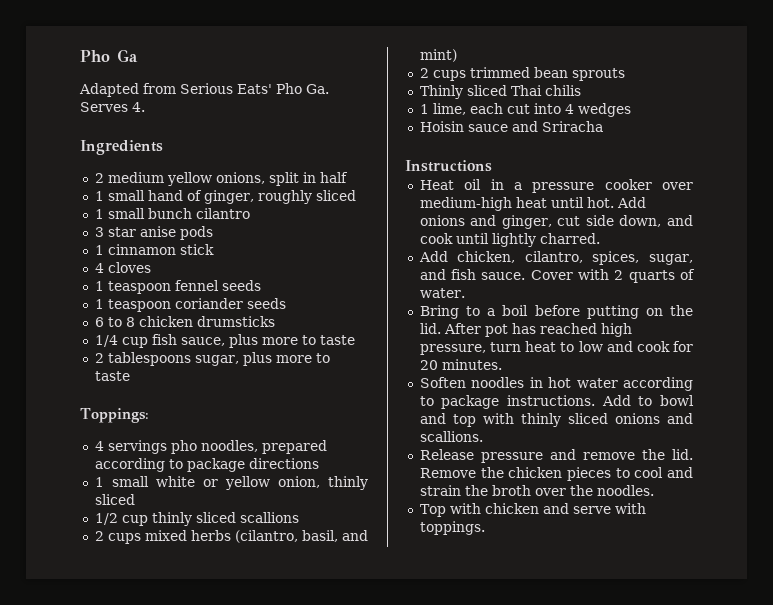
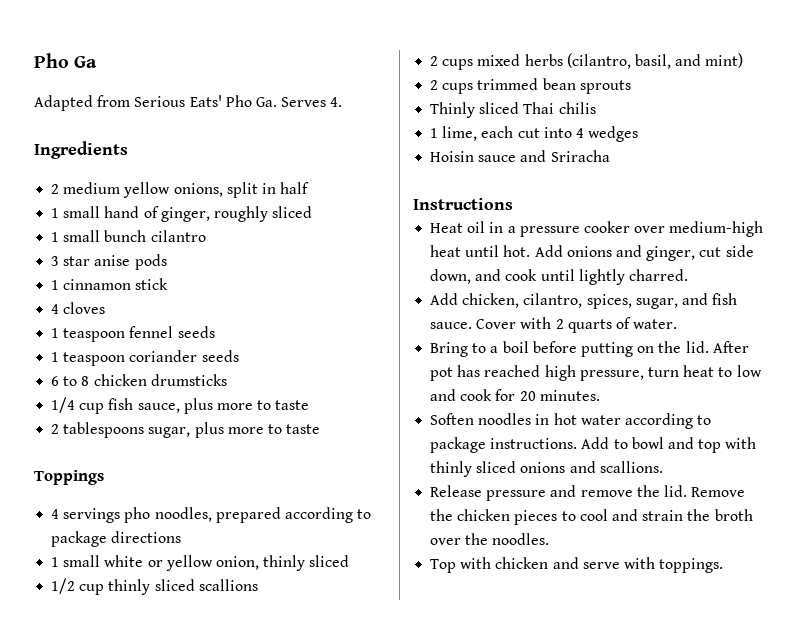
- Toppings:
+ Toppings

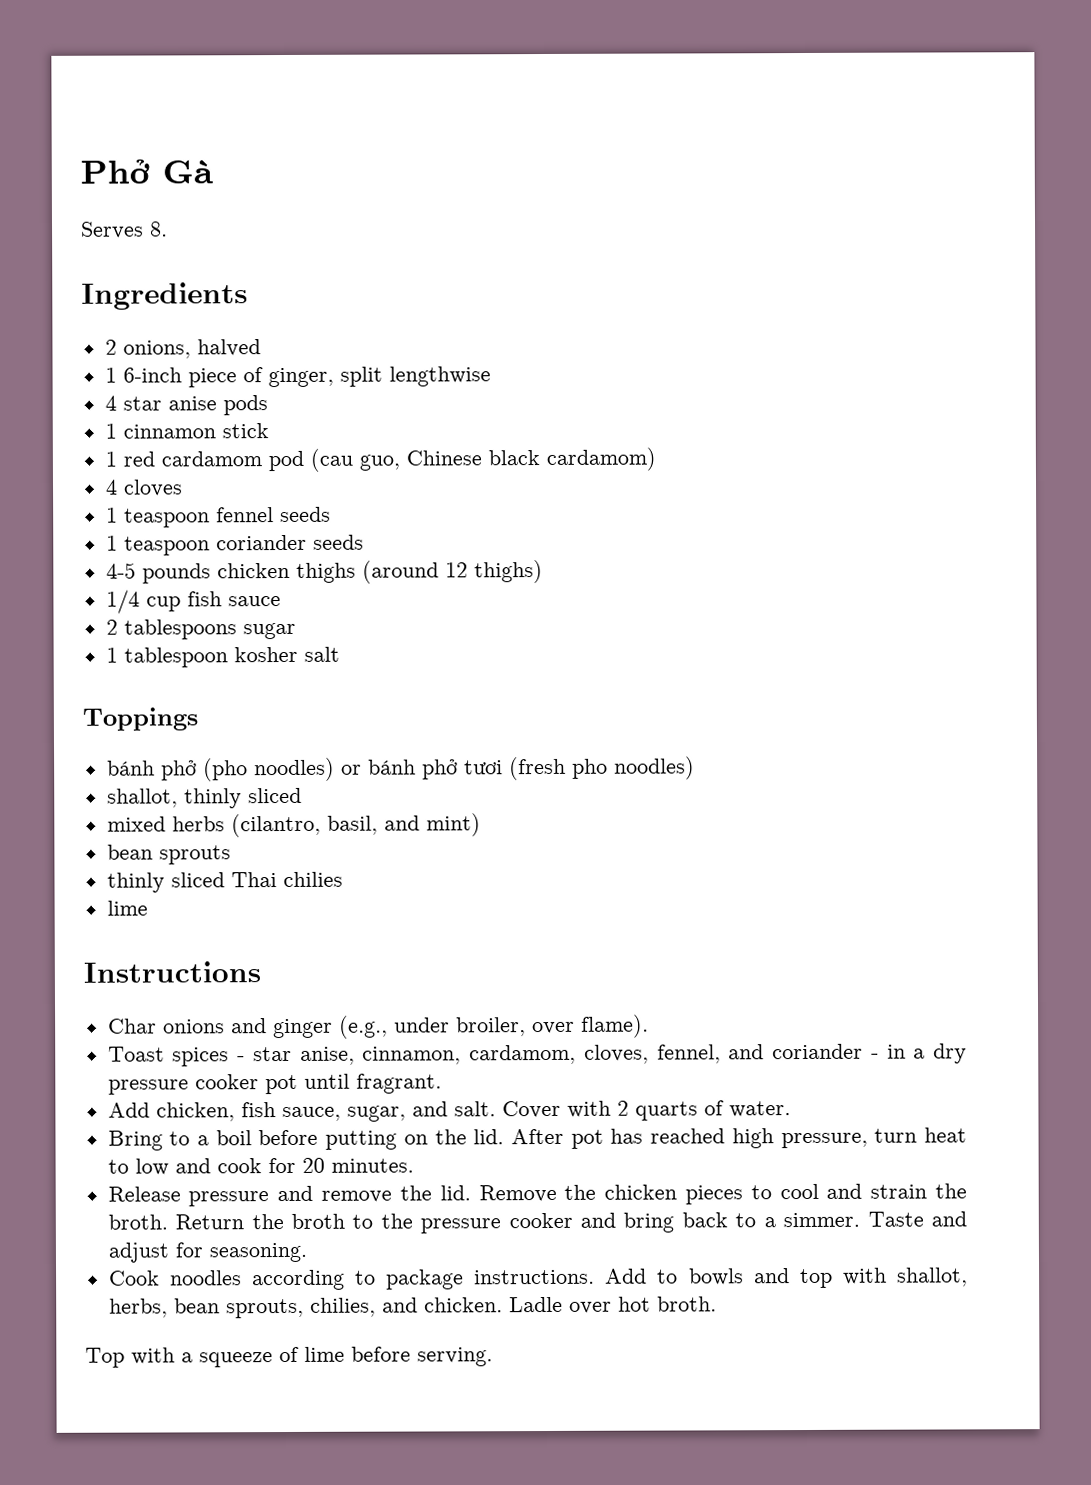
- Pho Ga
- Adapted from Serious Eats' Pho Ga. Serves 4.
+ Phở Gà
+ Serves 8.
  Ingredients
- 2 medium yellow onions, split in half
- 1 small hand of ginger, roughly sliced
- 1 small bunch cilantro
- 3 star anise pods
+ 2 onions, halved
+ 1 6-inch piece of ginger, split lengthwise
+ 4 star anise pods
+ 1 red cardamom pod (cau guo, Chinese black cardamom)
- 6 to 8 chicken drumsticks
- 1/4 cup fish sauce, plus more to taste
- 2 tablespoons sugar, plus more to taste
+ 4-5 pounds chicken thighs (around 12 thighs)
+ 1/4 cup fish sauce
+ 2 tablespoons sugar
+ 1 tablespoon kosher salt
  Toppings
- 4 servings pho noodles, prepared according to package directions
- 1 small white or yellow onion, thinly sliced
- 1/2 cup thinly sliced scallions
- 2 cups mixed herbs (cilantro, basil, and mint)
+ bánh phở (pho noodles) or bánh phở tươi (fresh pho noodles)
+ shallot, thinly sliced
+ mixed herbs (cilantro, basil, and mint)
- 2 cups trimmed bean sprouts
+ bean sprouts
- Thinly sliced Thai chilis
- 1 lime, each cut into 4 wedges
- Hoisin sauce and Sriracha
+ thinly sliced Thai chilies
+ lime
  Instructions
- Heat oil in a pressure cooker over medium-high heat until hot. Add onions and ginger, cut side down, and cook until lightly charred.
- Add chicken, cilantro, spices, sugar, and fish sauce.
+ Char onions and ginger (e.g., under broiler, over flame).
+ Toast spices - star anise, cinnamon, cardamom, cloves, fennel, and coriander - in a dry pressure cooker pot until fragrant.
+ Add chicken, fish sauce, sugar, and salt.
- Soften noodles in hot water according to package instructions. Add to bowl and top with thinly sliced onions and scallions.
- Remove the chicken pieces to cool and strain the broth over the noodles.
- Top with chicken and serve with toppings.
+ Remove the chicken pieces to cool and strain the broth. Return the broth to the pressure cooker and bring back to a simmer. Taste and adjust for seasoning.
+ Cook noodles according to package instructions. Add to bowls and top with shallot, herbs, bean sprouts, chilies, and chicken. Ladle over hot broth.
+ Top with a squeeze of lime before serving.

